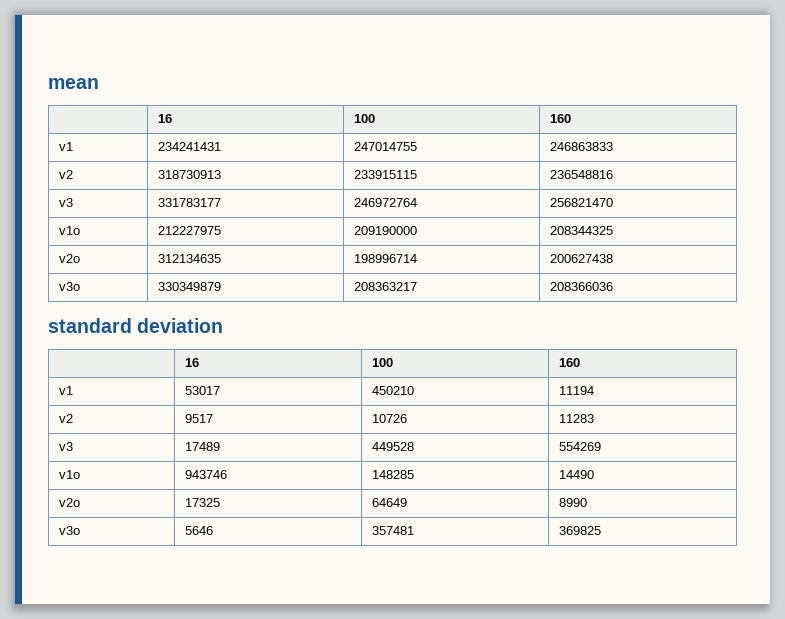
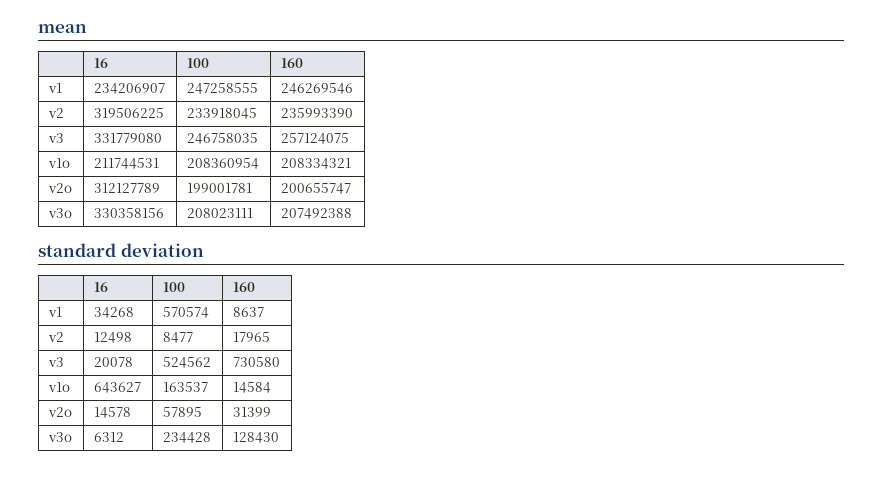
- v1 | 234241431 | 247014755 | 246863833
- v2 | 318730913 | 233915115 | 236548816
- v3 | 331783177 | 246972764 | 256821470
- v1o | 212227975 | 209190000 | 208344325
- v2o | 312134635 | 198996714 | 200627438
- v3o | 330349879 | 208363217 | 208366036
+ v1 | 234206907 | 247258555 | 246269546
+ v2 | 319506225 | 233918045 | 235993390
+ v3 | 331779080 | 246758035 | 257124075
+ v1o | 211744531 | 208360954 | 208334321
+ v2o | 312127789 | 199001781 | 200655747
+ v3o | 330358156 | 208023111 | 207492388
- v1 | 53017 | 450210 | 11194
- v2 | 9517 | 10726 | 11283
- v3 | 17489 | 449528 | 554269
- v1o | 943746 | 148285 | 14490
- v2o | 17325 | 64649 | 8990
- v3o | 5646 | 357481 | 369825
+ v1 | 34268 | 570574 | 8637
+ v2 | 12498 | 8477 | 17965
+ v3 | 20078 | 524562 | 730580
+ v1o | 643627 | 163537 | 14584
+ v2o | 14578 | 57895 | 31399
+ v3o | 6312 | 234428 | 128430

